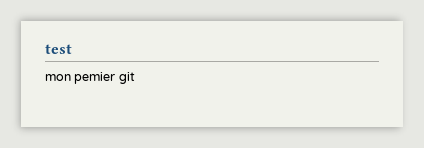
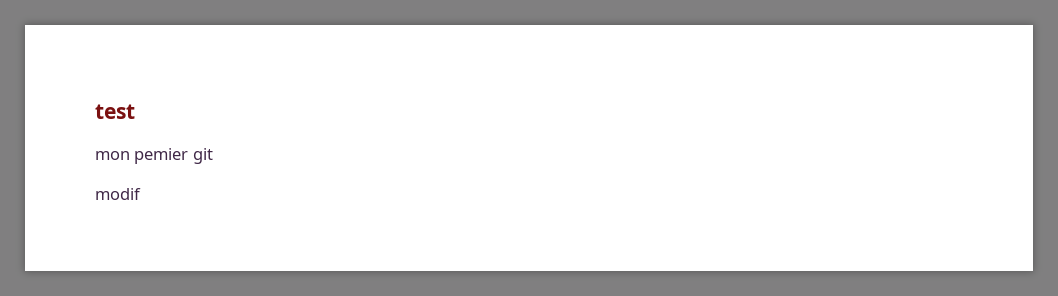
+ modif

